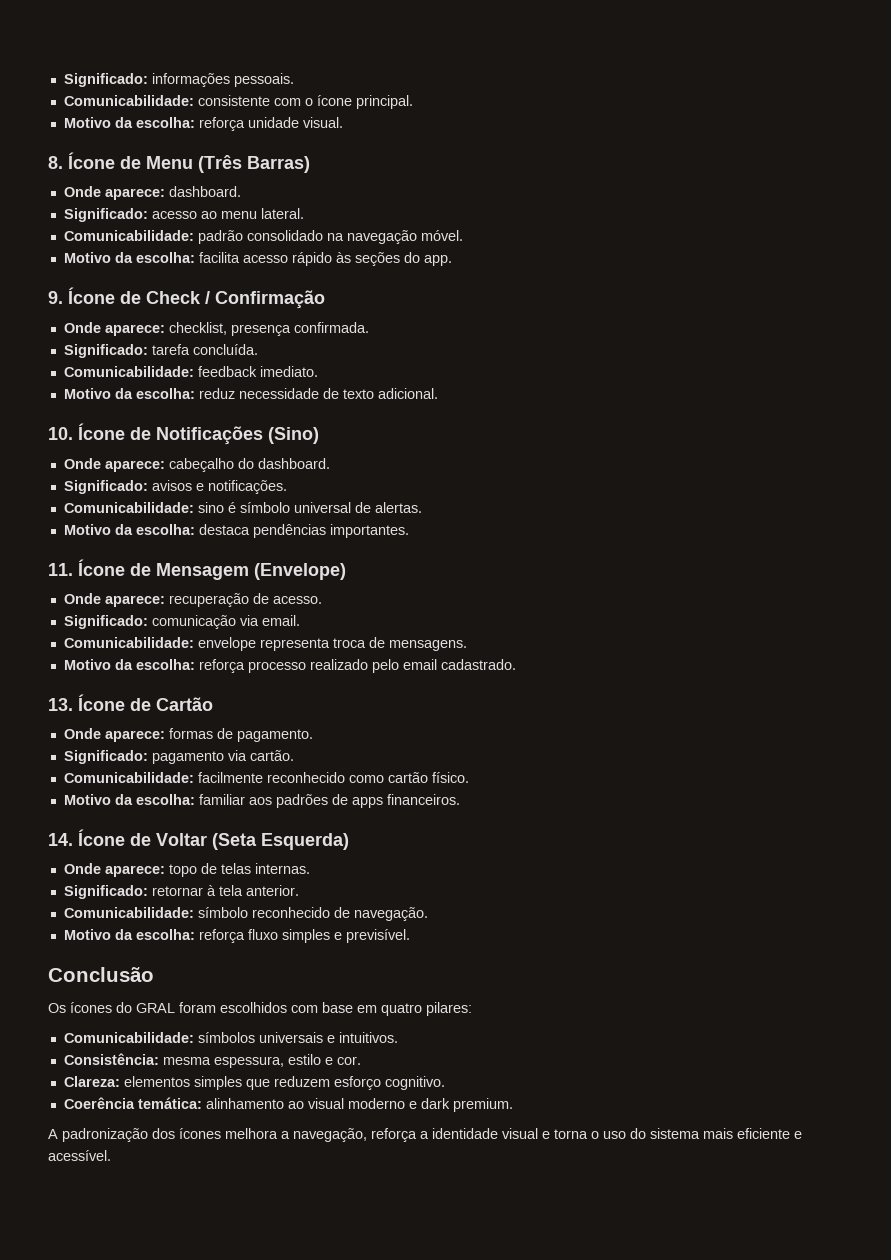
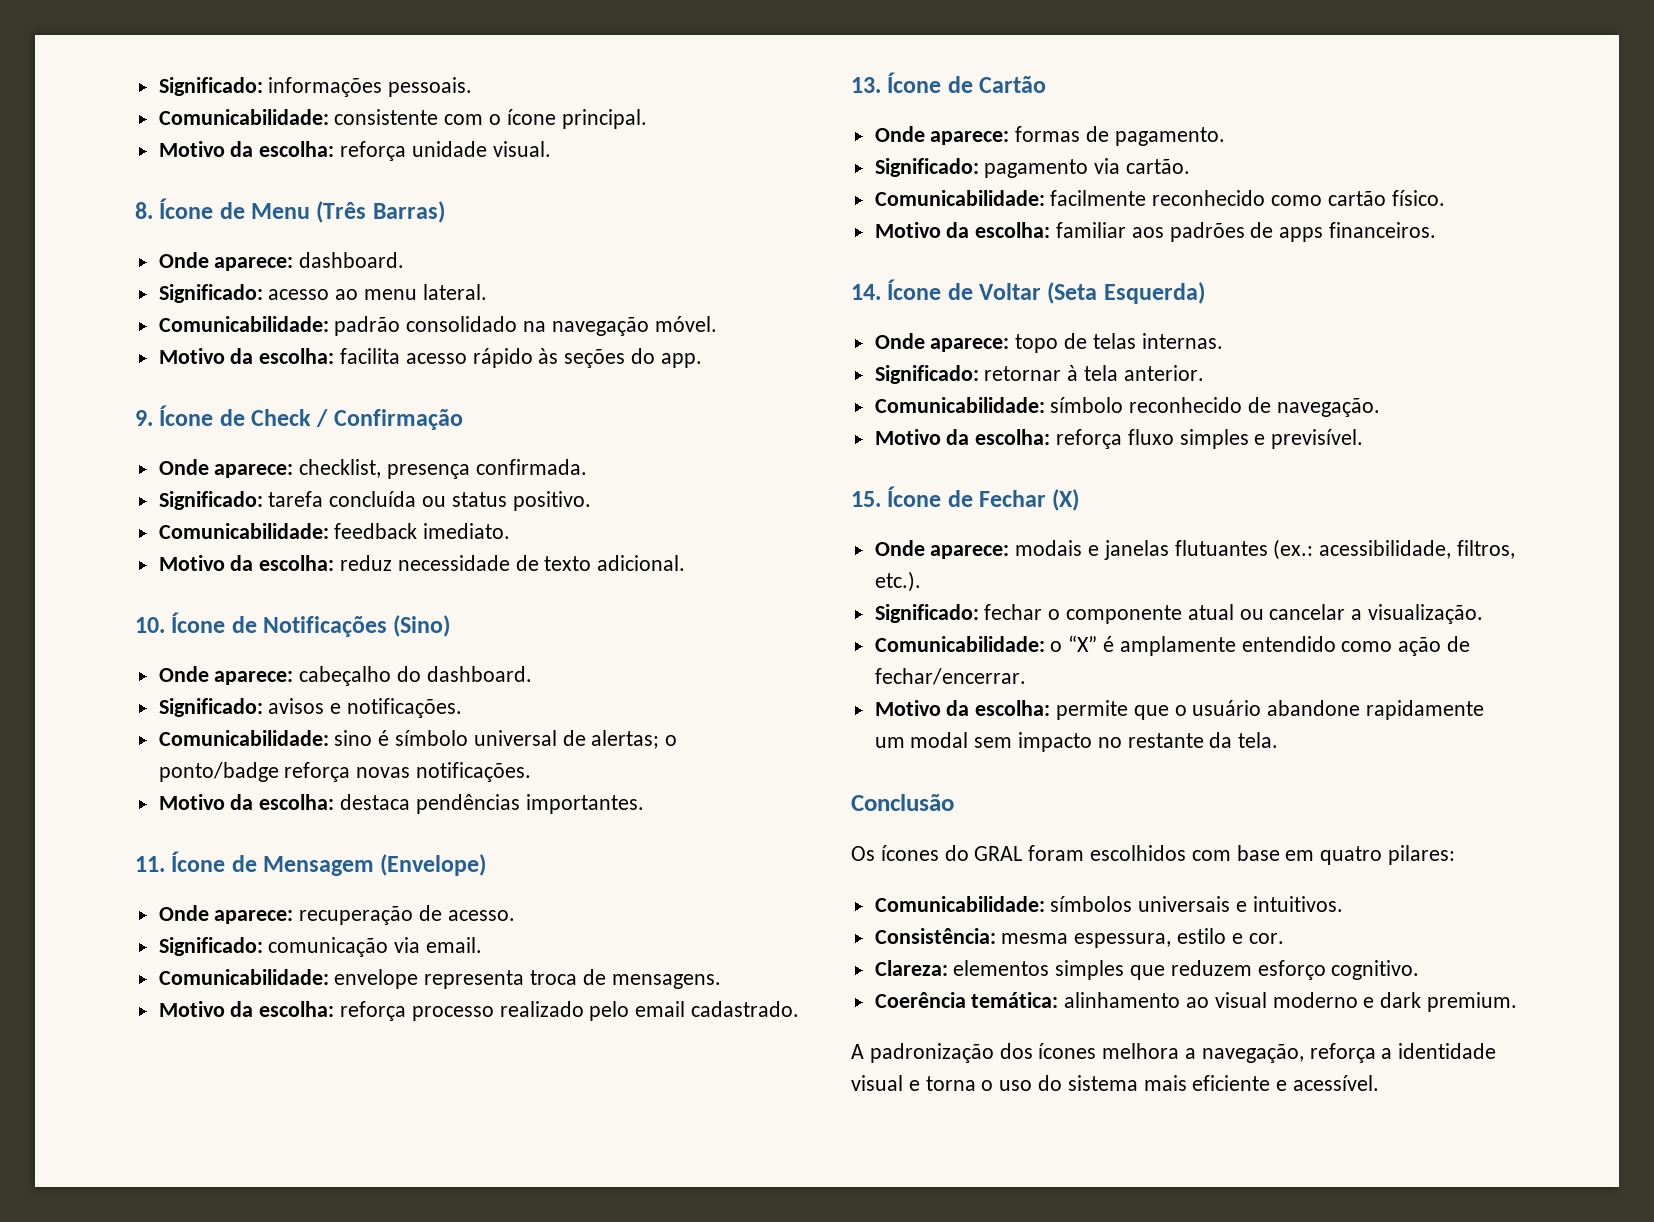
- Significado: tarefa concluída.
+ Significado: tarefa concluída ou status positivo.
- Comunicabilidade: sino é símbolo universal de alertas.
+ Comunicabilidade: sino é símbolo universal de alertas; o ponto/badge reforça novas notificações.
+ 15. Ícone de Fechar (X)
+ Onde aparece: modais e janelas flutuantes (ex.: acessibilidade, filtros, etc.).
+ Significado: fechar o componente atual ou cancelar a visualização.
+ Comunicabilidade: o “X” é amplamente entendido como ação de fechar/encerrar.
+ Motivo da escolha: permite que o usuário abandone rapidamente um modal sem impacto no restante da tela.

